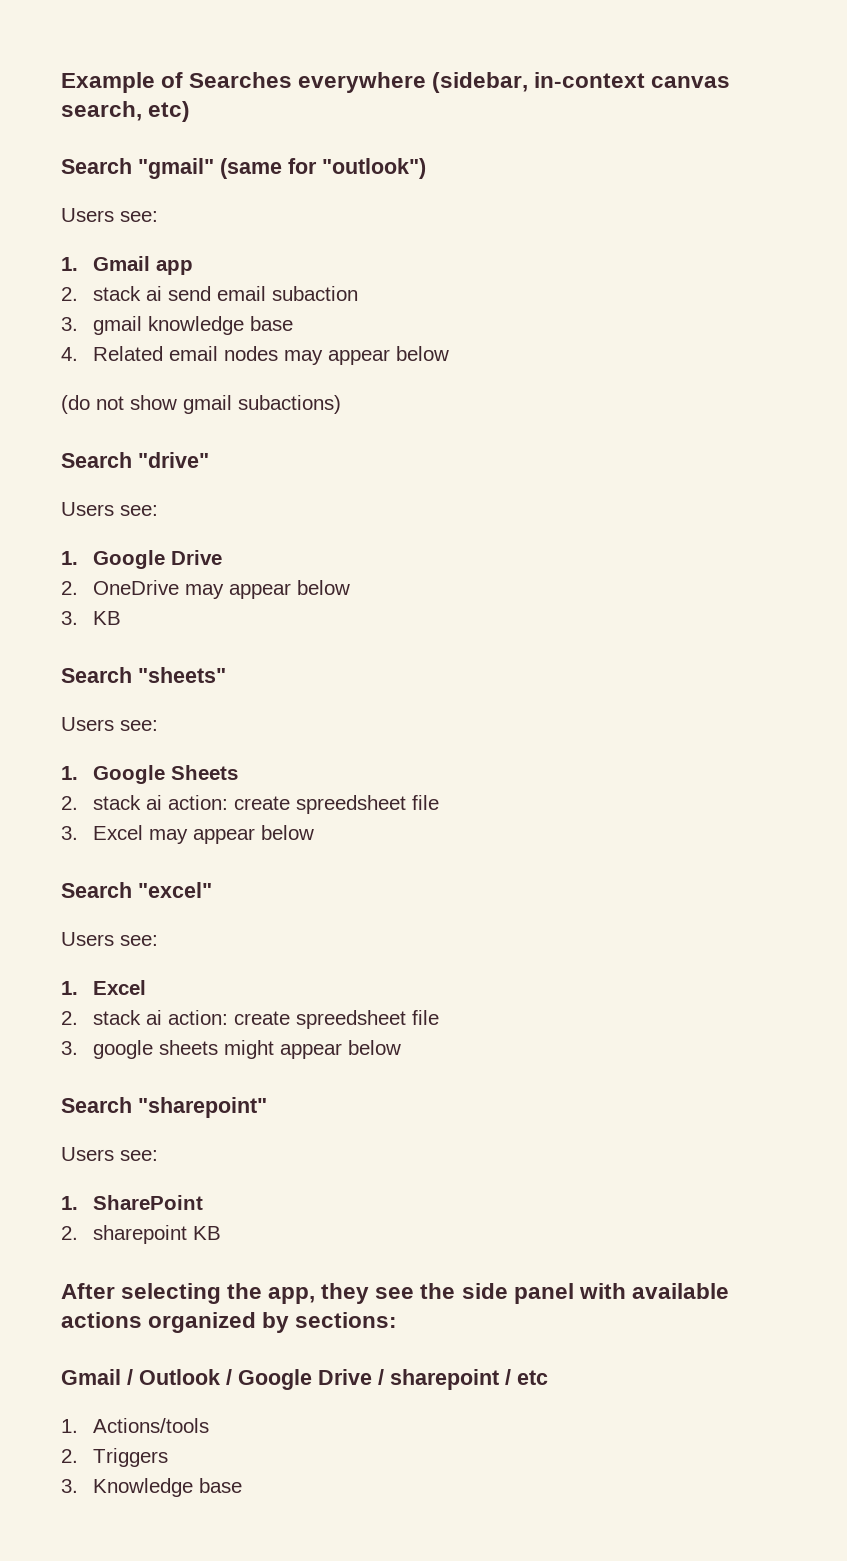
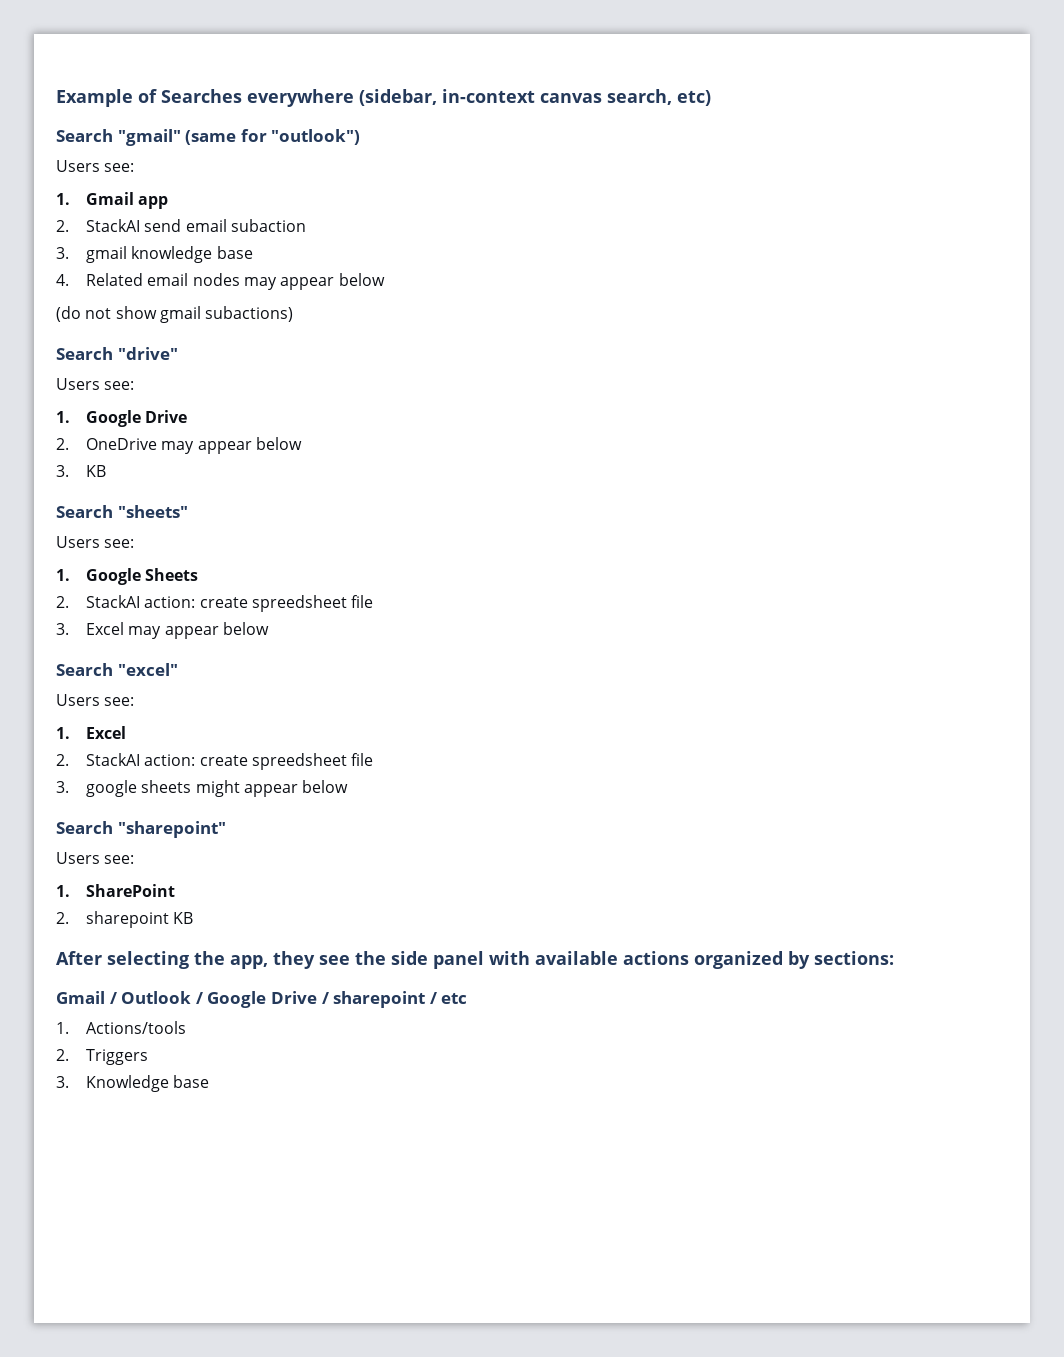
- 2. stack ai send email subaction
+ 2. StackAI send email subaction
  1. Google Sheets
- 2. stack ai action: create spreedsheet file
+ 2. StackAI action: create spreedsheet file
  1. Excel
- 2. stack ai action: create spreedsheet file
+ 2. StackAI action: create spreedsheet file

